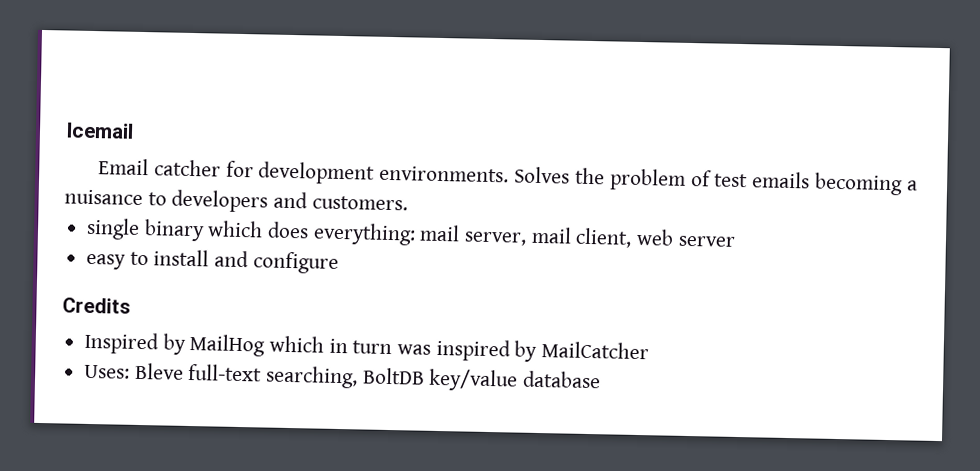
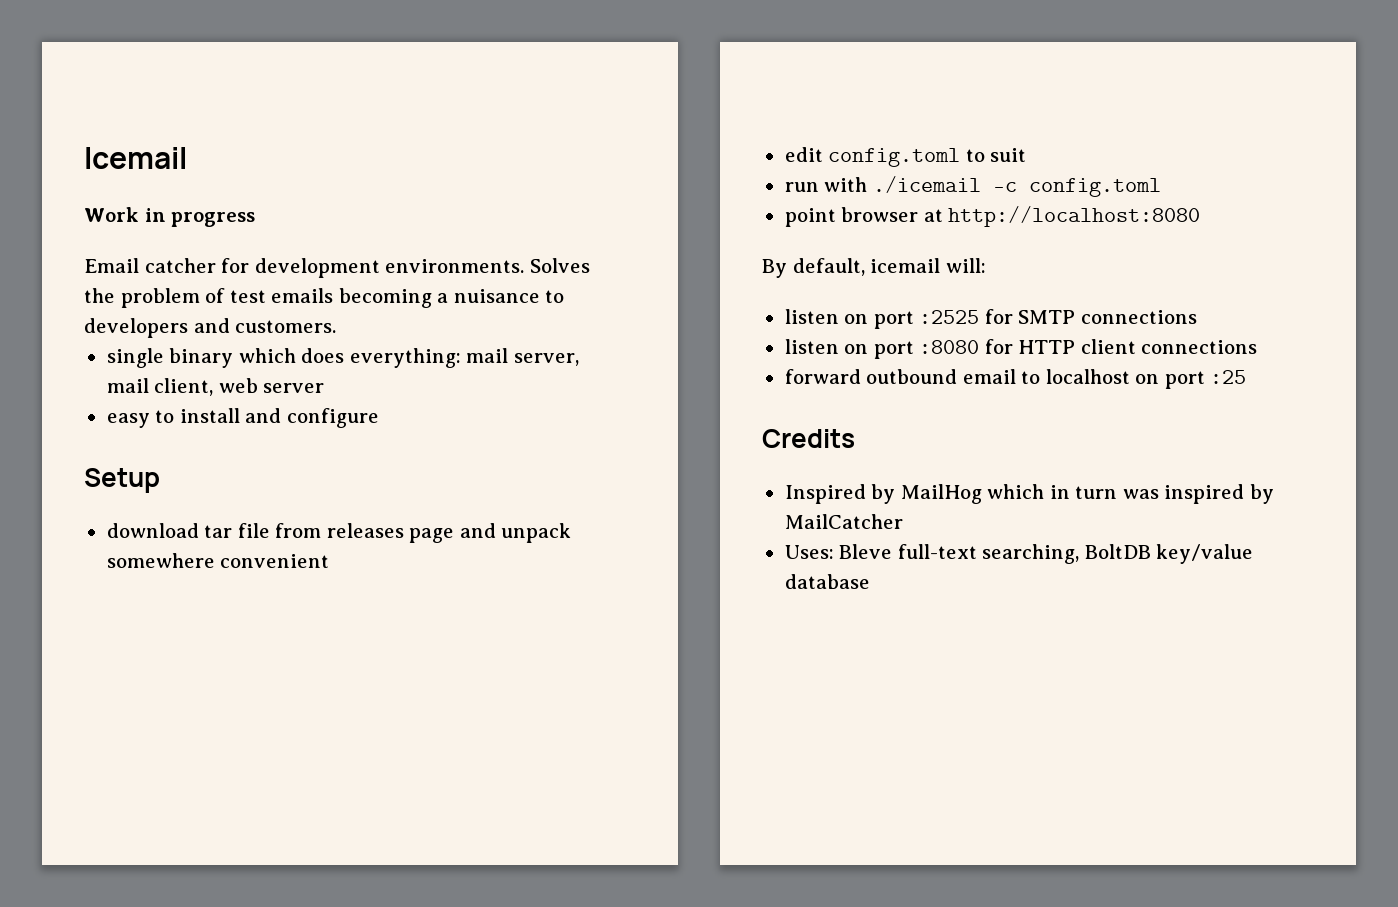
+ Work in progress
+ Setup
+ download tar file from releases page and unpack somewhere convenient
+ edit config.toml to suit
+ run with ./icemail -c config.toml
+ point browser at http://localhost:8080
+ By default, icemail will:
+ listen on port :2525 for SMTP connections
+ listen on port :8080 for HTTP client connections
+ forward outbound email to localhost on port :25

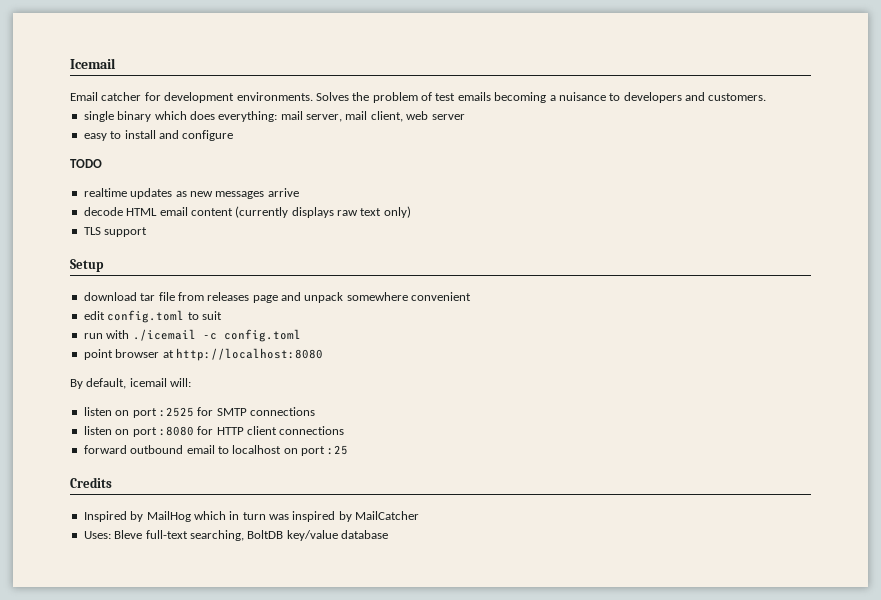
- Work in progress
+ TODO
+ realtime updates as new messages arrive
+ decode HTML email content (currently displays raw text only)
+ TLS support

